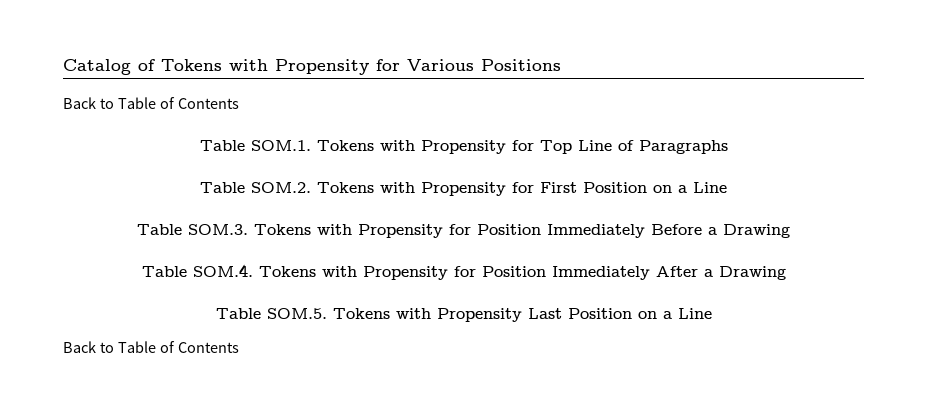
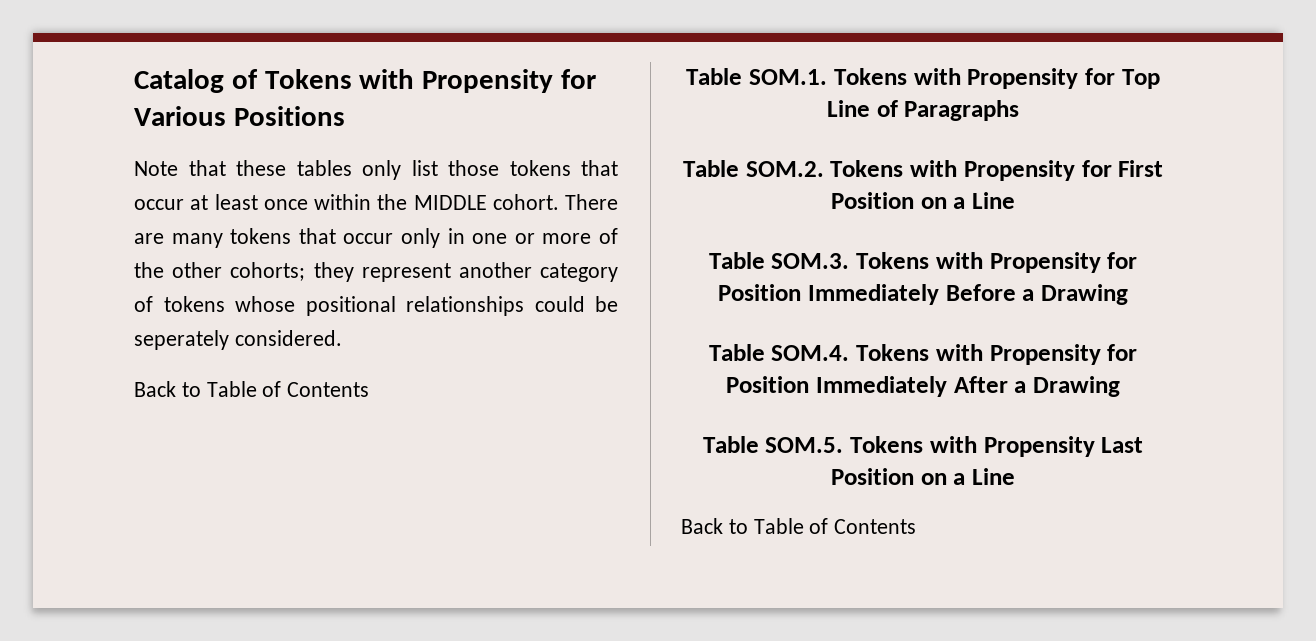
+ Note that these tables only list those tokens that occur at least once within the MIDDLE cohort. There are many tokens that occur only in one or more of the other cohorts; they represent another category of tokens whose positional relationships could be seperately considered.

